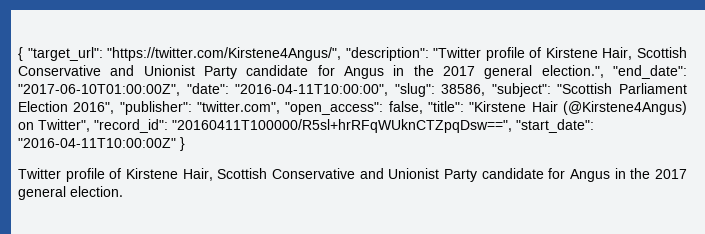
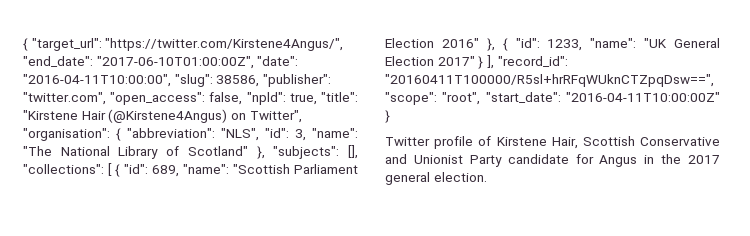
- { "target_url": "https://twitter.com/Kirstene4Angus/", "description": "Twitter profile of Kirstene Hair, Scottish Conservative and Unionist Party candidate for Angus in the 2017 general election.", "end_date": "2017-06-10T01:00:00Z", "date": "2016-04-11T10:00:00", "slug": 38586, "subject": "Scottish Parliament Election 2016", "publisher": "twitter.com", "open_access": false, "title": "Kirstene Hair (@Kirstene4Angus) on Twitter", "record_id": "20160411T100000/R5sl+hrRFqWUknCTZpqDsw==", "start_date": "2016-04-11T10:00:00Z" }
+ { "target_url": "https://twitter.com/Kirstene4Angus/", "end_date": "2017-06-10T01:00:00Z", "date": "2016-04-11T10:00:00", "slug": 38586, "publisher": "twitter.com", "open_access": false, "npld": true, "title": "Kirstene Hair (@Kirstene4Angus) on Twitter", "organisation": { "abbreviation": "NLS", "id": 3, "name": "The National Library of Scotland" }, "subjects": [], "collections": [ { "id": 689, "name": "Scottish Parliament Election 2016" }, { "id": 1233, "name": "UK General Election 2017" } ], "record_id": "20160411T100000/R5sl+hrRFqWUknCTZpqDsw==", "scope": "root", "start_date": "2016-04-11T10:00:00Z" }

